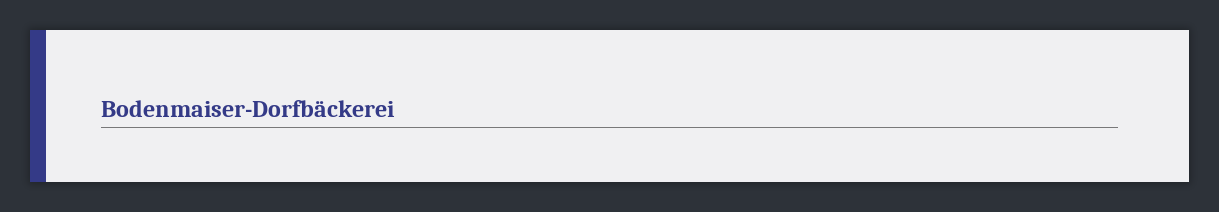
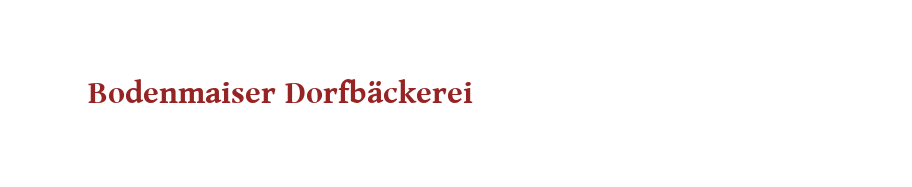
- Bodenmaiser-Dorfbäckerei
+ Bodenmaiser Dorfbäckerei

